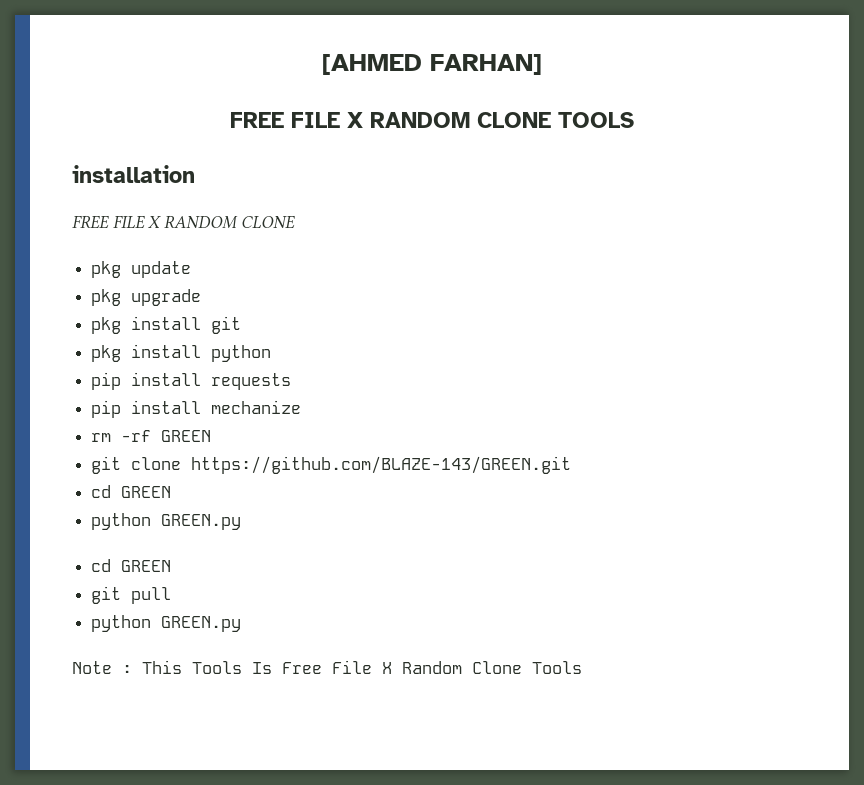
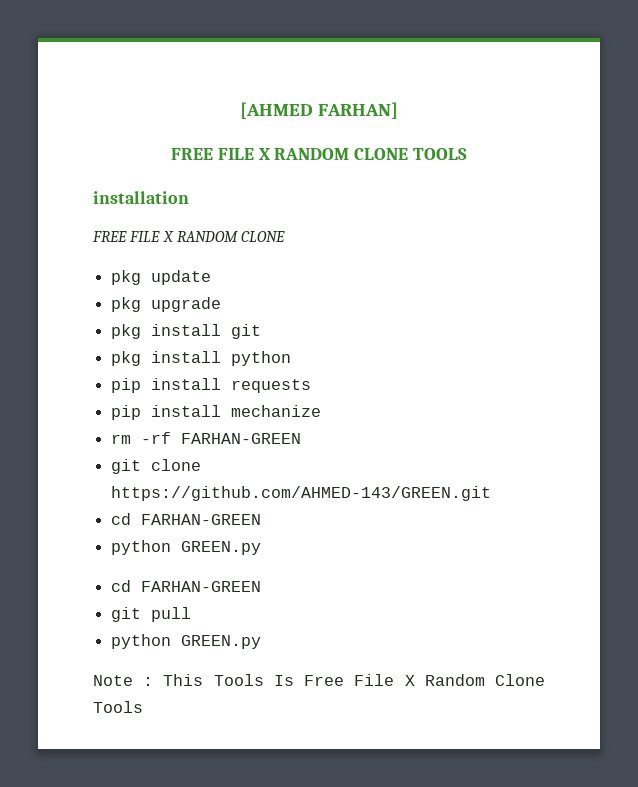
- rm -rf GREEN
+ rm -rf FARHAN-GREEN
- git clone https://github.com/BLAZE-143/GREEN.git
- cd GREEN
+ git clone https://github.com/AHMED-143/GREEN.git
+ cd FARHAN-GREEN
  python GREEN.py
- cd GREEN
+ cd FARHAN-GREEN

